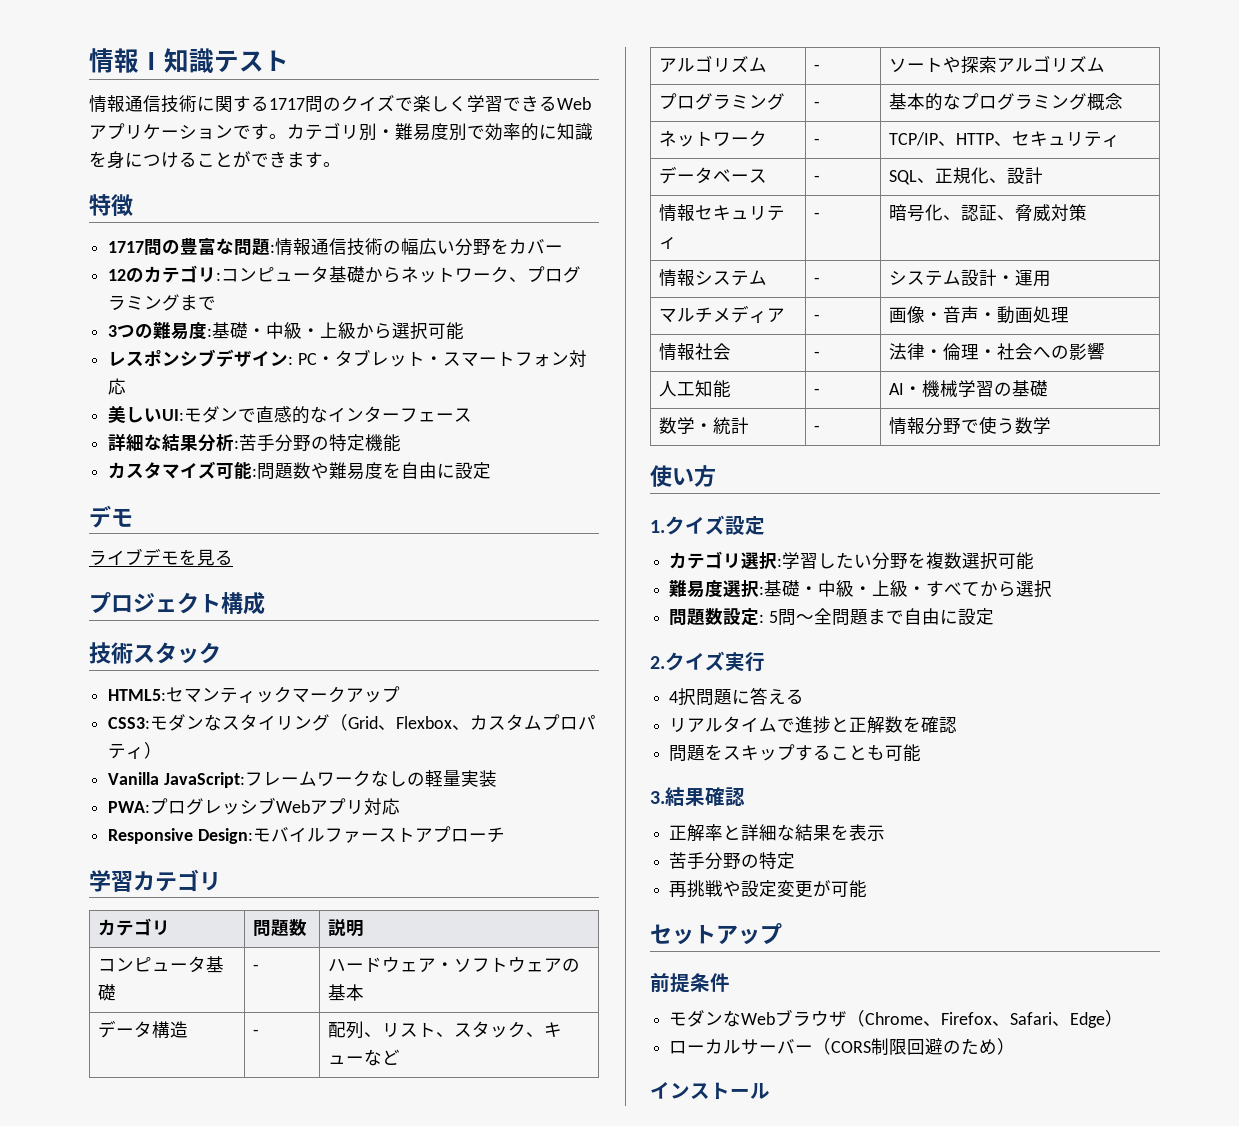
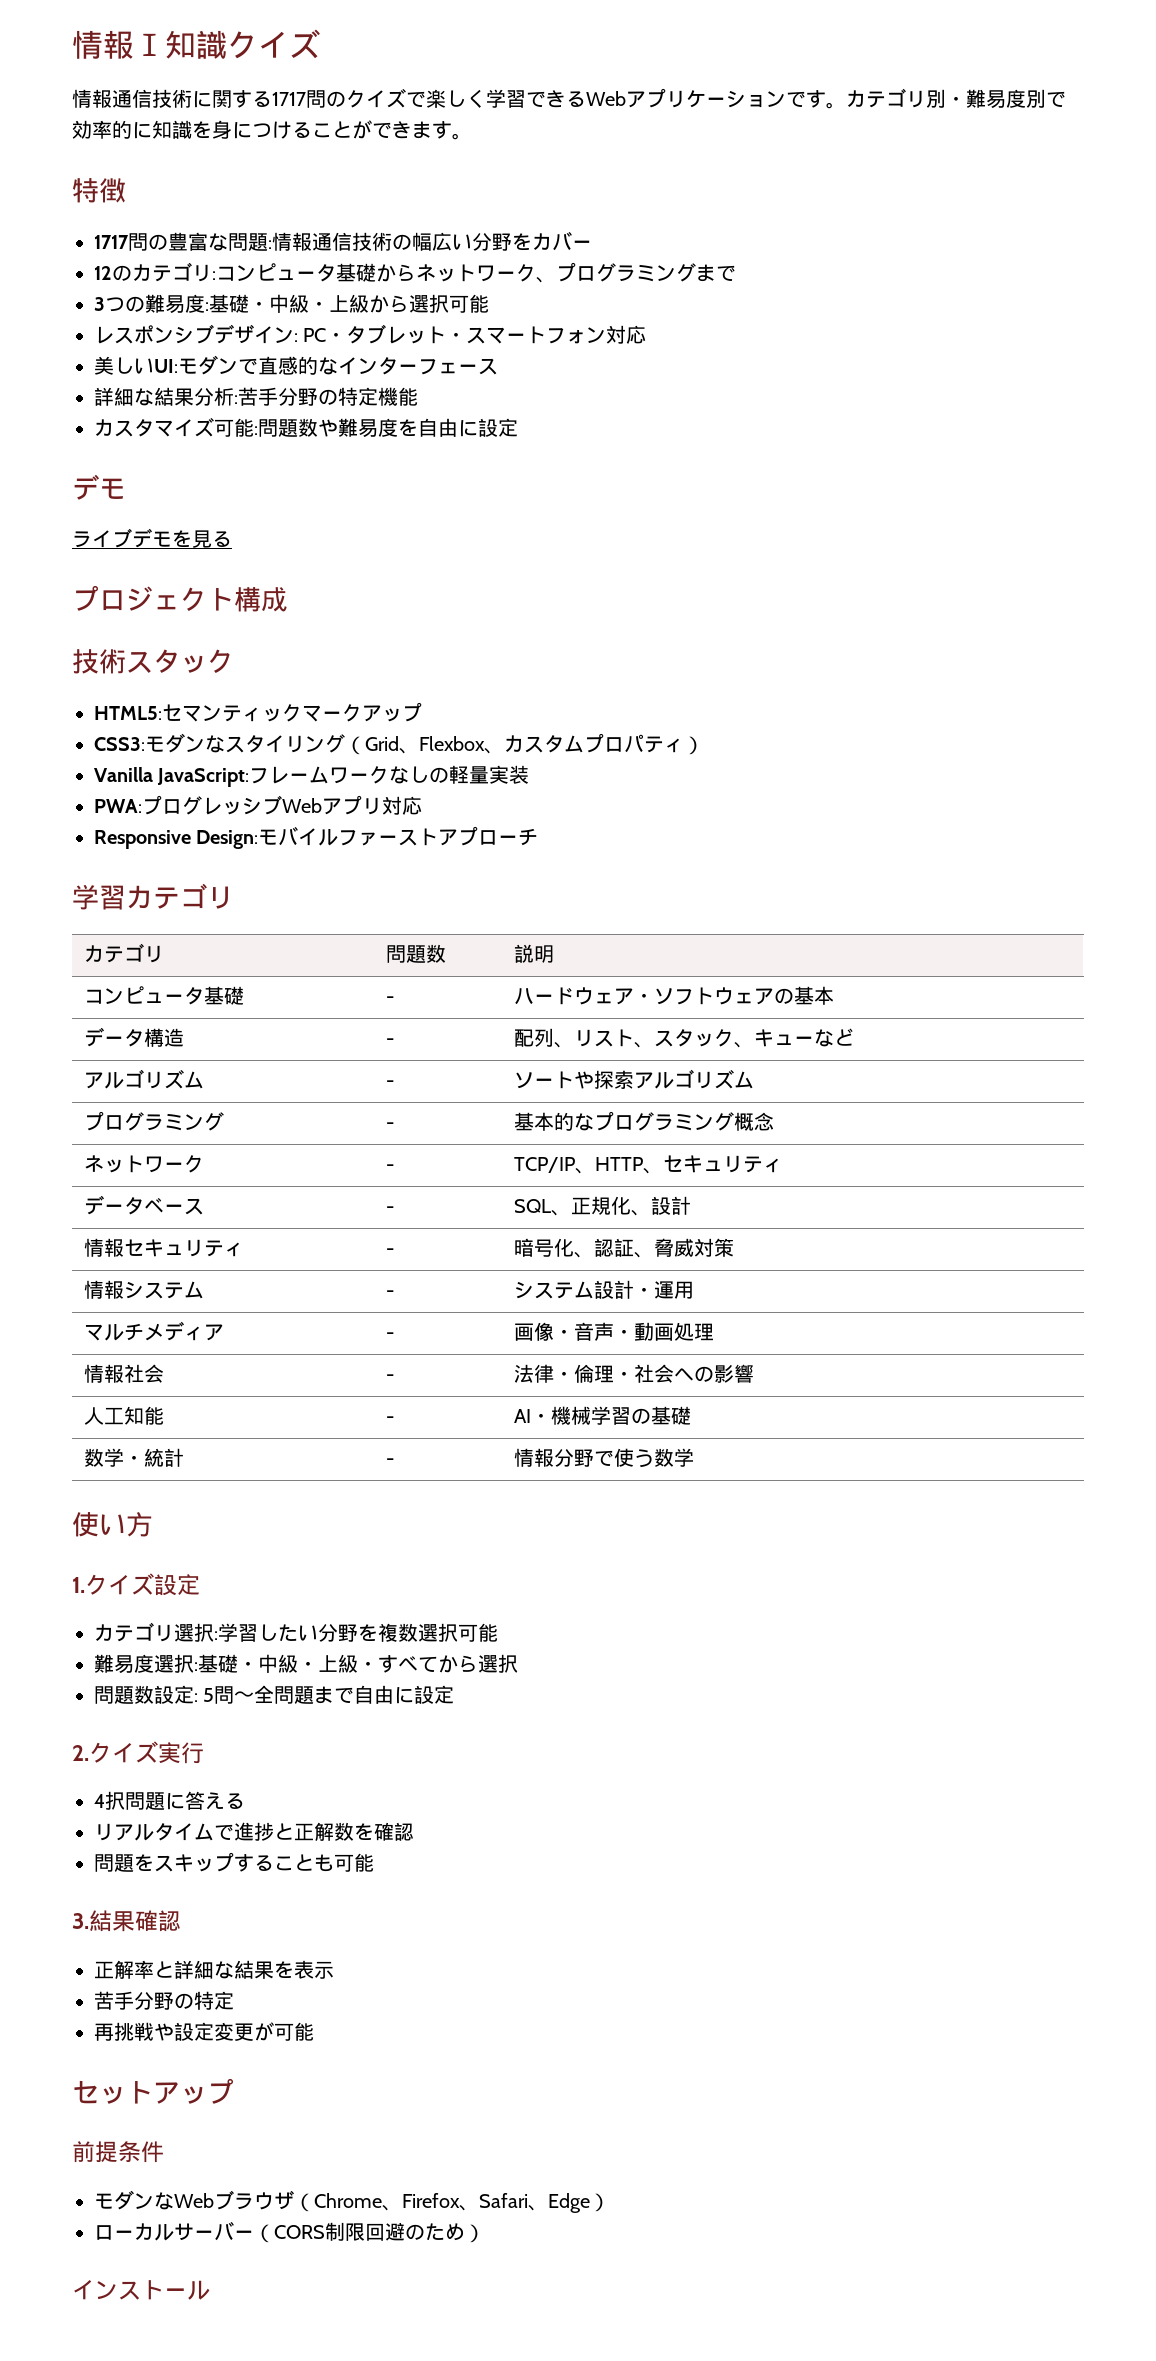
- 情報Ⅰ知識テスト
+ 情報Ⅰ知識クイズ

